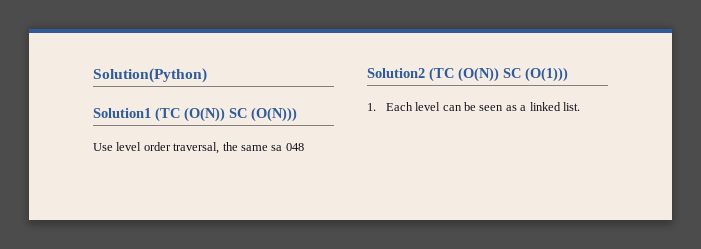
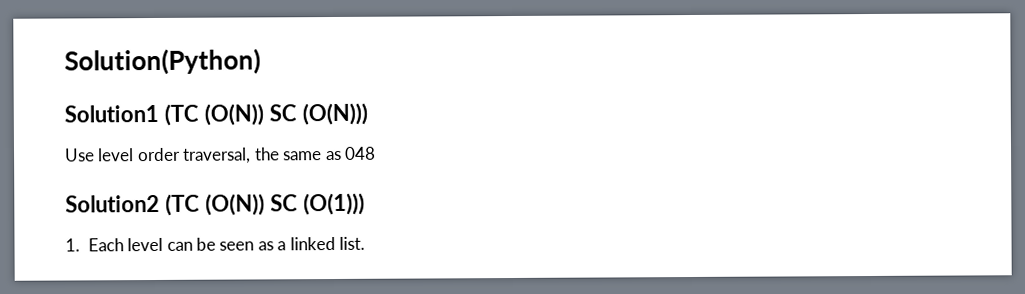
- Use level order traversal, the same sa 048
+ Use level order traversal, the same as 048

